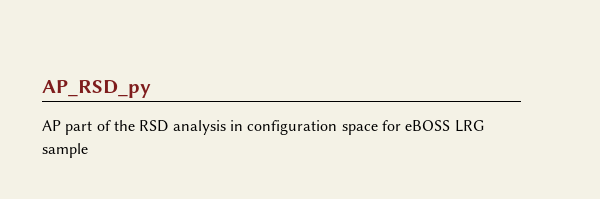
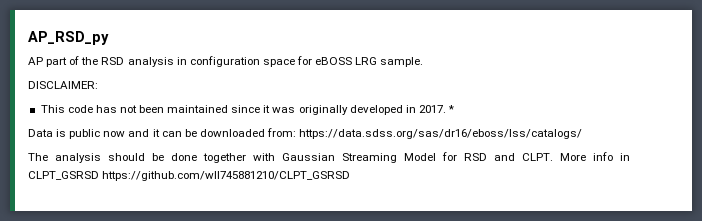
- AP part of the RSD analysis in configuration space for eBOSS LRG sample
+ AP part of the RSD analysis in configuration space for eBOSS LRG sample.
+ DISCLAIMER:
+ This code has not been maintained since it was originally developed in 2017. *
+ Data is public now and it can be downloaded from: https://data.sdss.org/sas/dr16/eboss/lss/catalogs/
+ The analysis should be done together with Gaussian Streaming Model for RSD and CLPT. More info in CLPT_GSRSD https://github.com/wll745881210/CLPT_GSRSD

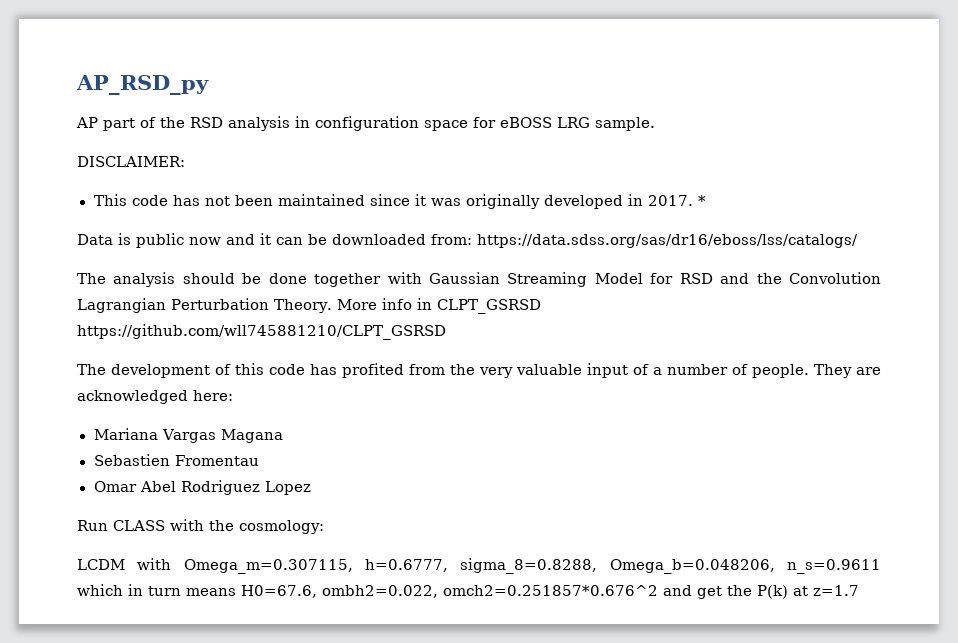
- The analysis should be done together with Gaussian Streaming Model for RSD and CLPT.
+ The analysis should be done together with Gaussian Streaming Model for RSD and the Convolution Lagrangian Perturbation Theory.
+ The development of this code has profited from the very valuable input of a number of people. They are acknowledged here:
+ Mariana Vargas Magana
+ Sebastien Fromentau
+ Omar Abel Rodriguez Lopez
+ Run CLASS with the cosmology:
+ LCDM with Omega_m=0.307115, h=0.6777, sigma_8=0.8288, Omega_b=0.048206, n_s=0.9611 which in turn means H0=67.6, ombh2=0.022, omch2=0.251857*0.676^2 and get the P(k) at z=1.7

